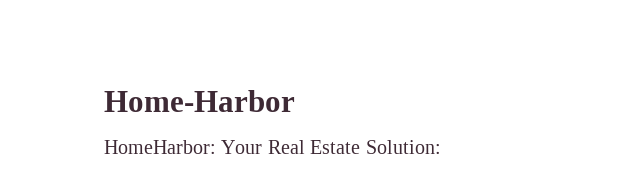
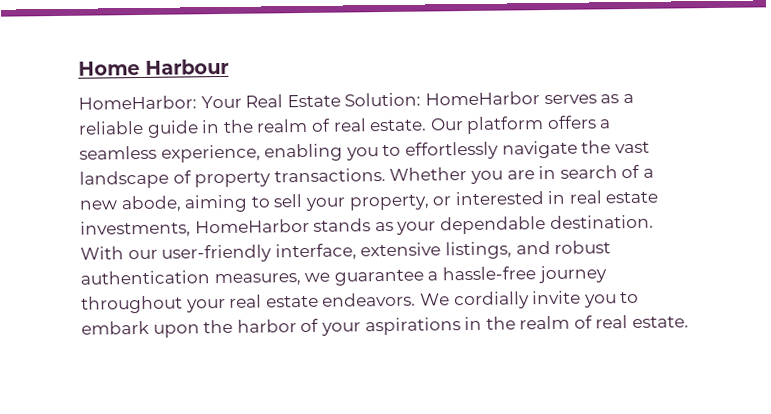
- Home-Harbor
+ Home Harbour
- HomeHarbor: Your Real Estate Solution:
+ HomeHarbor: Your Real Estate Solution: HomeHarbor serves as a reliable guide in the realm of real estate. Our platform offers a seamless experience, enabling you to effortlessly navigate the vast landscape of property transactions. Whether you are in search of a new abode, aiming to sell your property, or interested in real estate investments, HomeHarbor stands as your dependable destination. With our user-friendly interface, extensive listings, and robust authentication measures, we guarantee a hassle-free journey throughout your real estate endeavors. We cordially invite you to embark upon the harbor of your aspirations in the realm of real estate.

